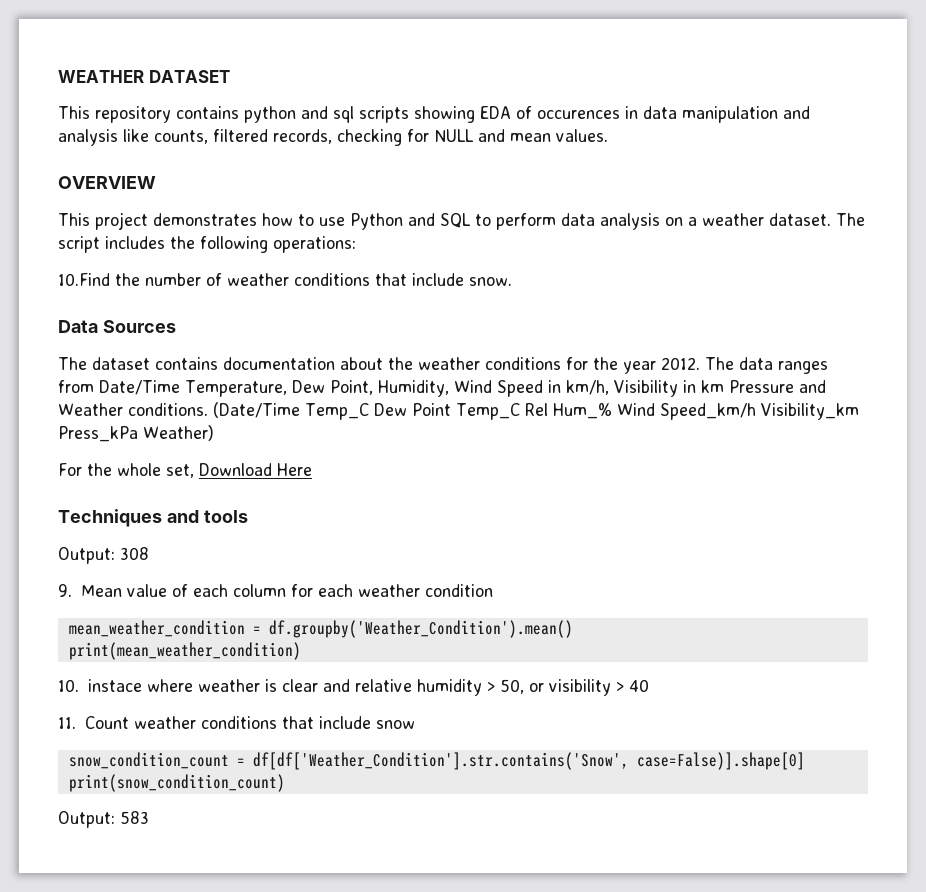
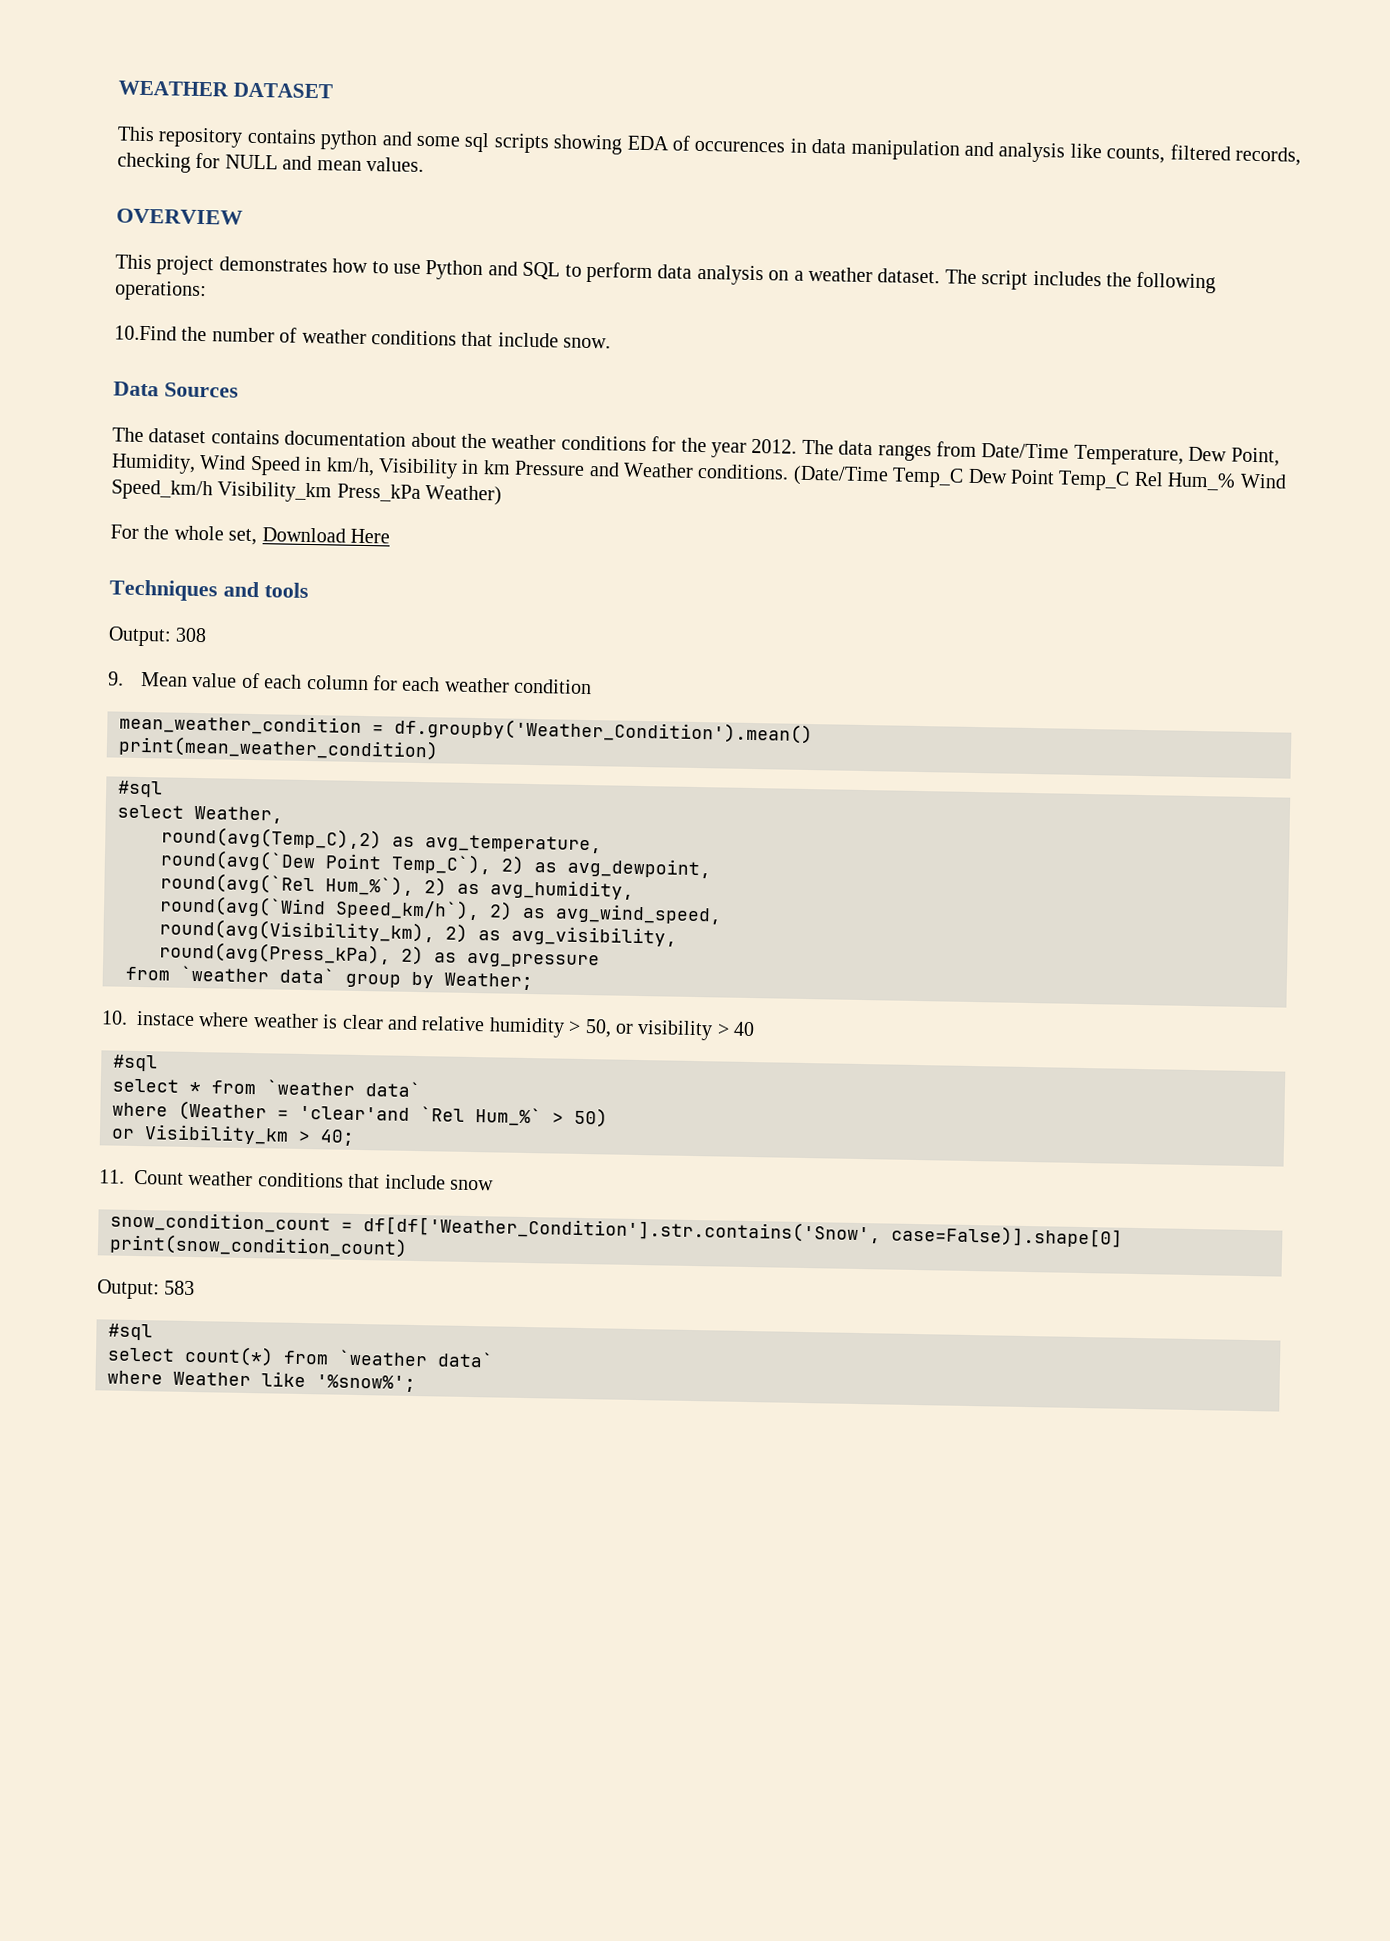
- This repository contains python and sql scripts showing EDA of occurences in data manipulation and analysis like counts, filtered records, checking for NULL and mean values.
+ This repository contains python and some sql scripts showing EDA of occurences in data manipulation and analysis like counts, filtered records, checking for NULL and mean values.
  print(mean_weather_condition)
+ #sql
+ select Weather,
+ round(avg(Temp_C),2) as avg_temperature,
+ round(avg(`Dew Point Temp_C`), 2) as avg_dewpoint,
+ round(avg(`Rel Hum_%`), 2) as avg_humidity,
+ round(avg(`Wind Speed_km/h`), 2) as avg_wind_speed,
+ round(avg(Visibility_km), 2) as avg_visibility,
+ round(avg(Press_kPa), 2) as avg_pressure
+ from `weather data` group by Weather;
  10. instace where weather is clear and relative humidity > 50, or visibility > 40
+ #sql
+ select * from `weather data`
+ where (Weather = 'clear'and `Rel Hum_%` > 50)
+ or Visibility_km > 40;
  Output: 583
+ #sql
+ select count(*) from `weather data`
+ where Weather like '%snow%';

